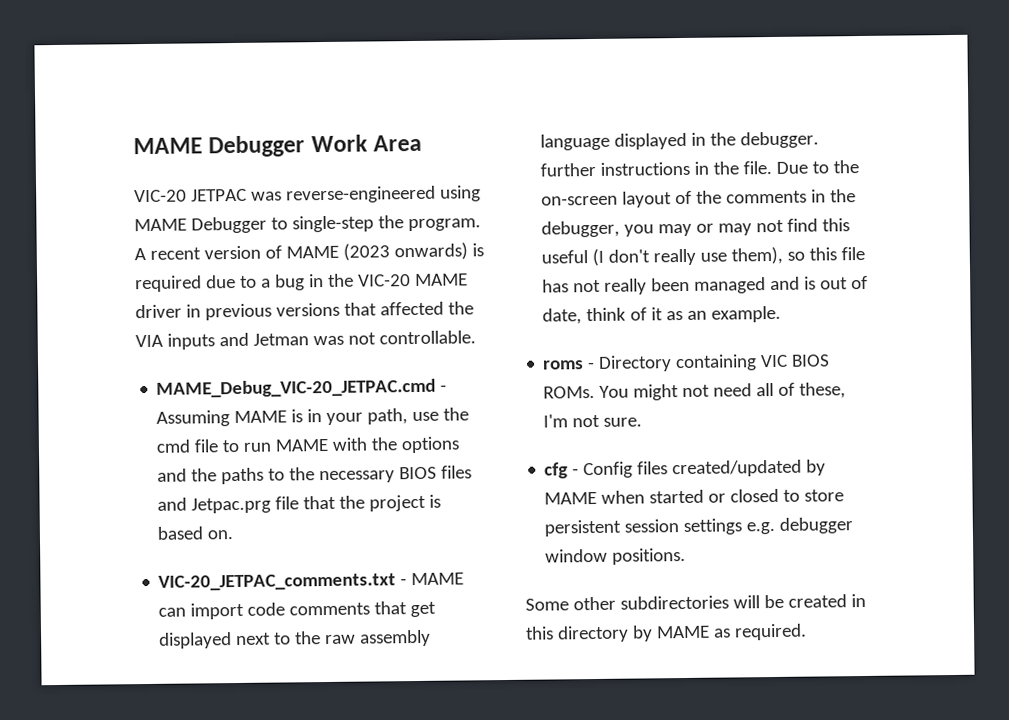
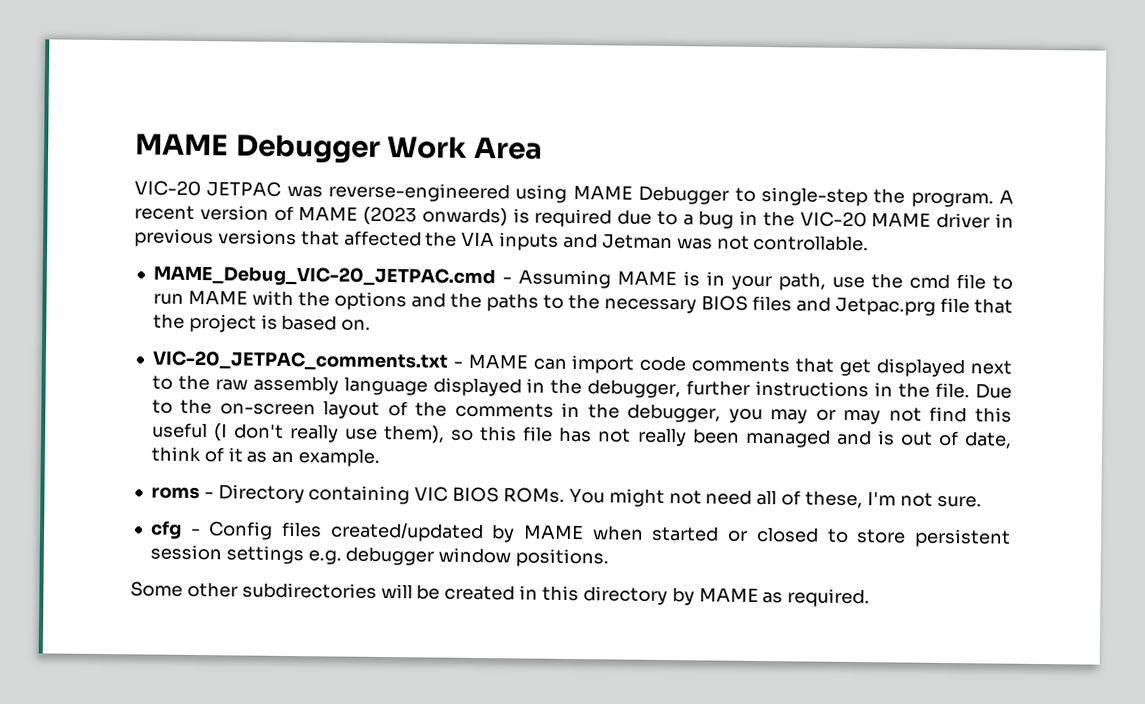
- VIC-20_JETPAC_comments.txt - MAME can import code comments that get displayed next to the raw assembly language displayed in the debugger. further instructions in the file.
+ VIC-20_JETPAC_comments.txt - MAME can import code comments that get displayed next to the raw assembly language displayed in the debugger, further instructions in the file.

